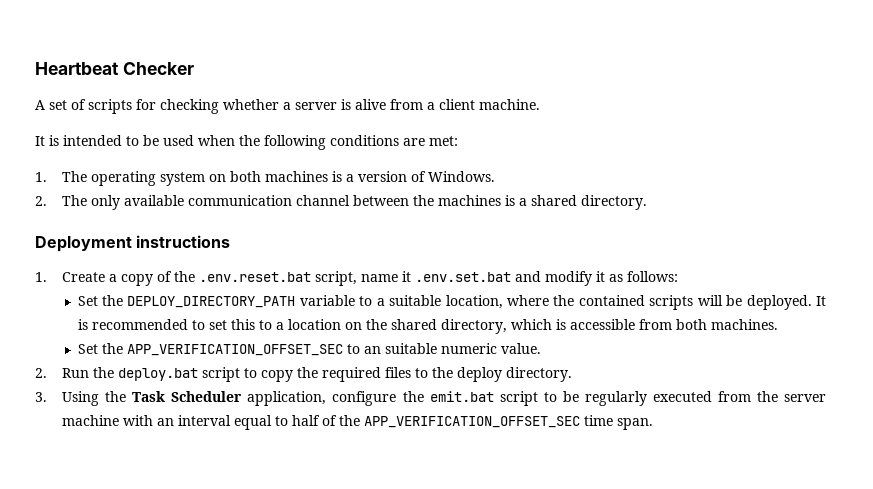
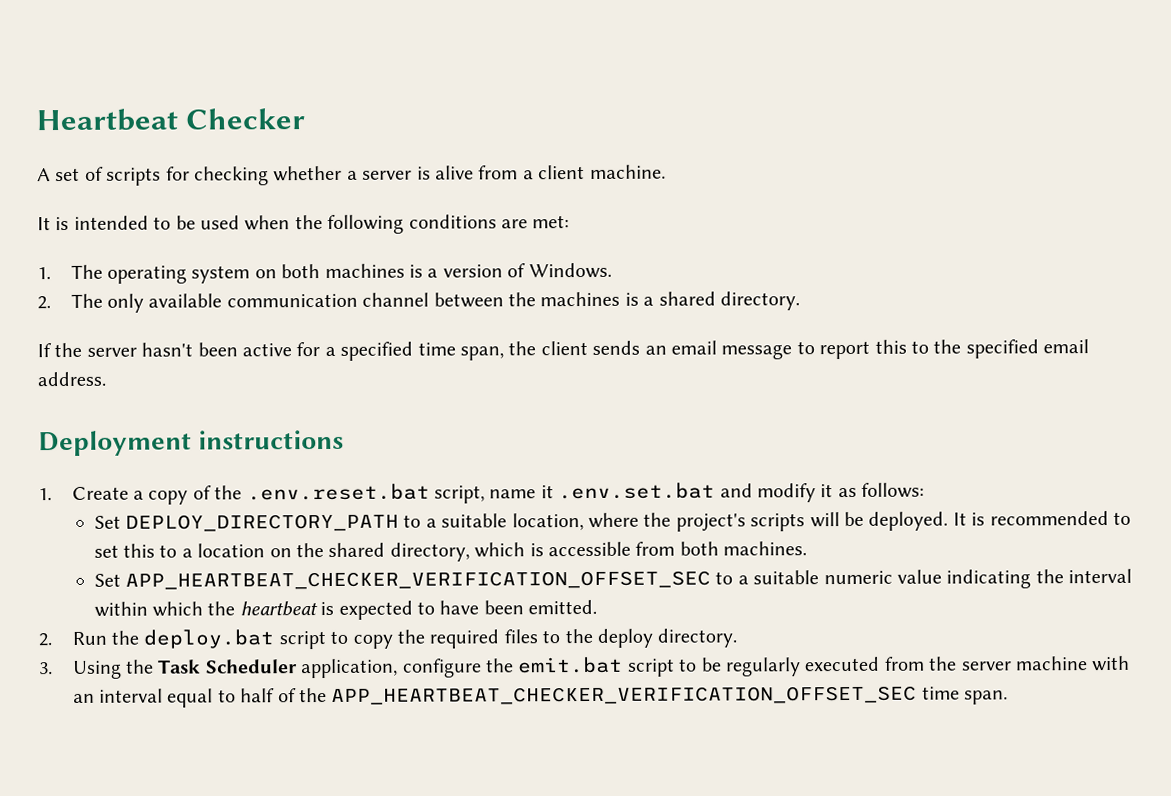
+ If the server hasn't been active for a specified time span, the client sends an email message to report this to the specified email address.
- Set the DEPLOY_DIRECTORY_PATH variable to a suitable location, where the contained scripts will be deployed.
+ Set DEPLOY_DIRECTORY_PATH to a suitable location, where the project's scripts will be deployed.
- Set the APP_VERIFICATION_OFFSET_SEC to an suitable numeric value.
+ Set APP_HEARTBEAT_CHECKER_VERIFICATION_OFFSET_SEC to a suitable numeric value indicating the interval within which the heartbeat is expected to have been emitted.
- 3. Using the Task Scheduler application, configure the emit.bat script to be regularly executed from the server machine with an interval equal to half of the APP_VERIFICATION_OFFSET_SEC time span.
+ 3. Using the Task Scheduler application, configure the emit.bat script to be regularly executed from the server machine with an interval equal to half of the APP_HEARTBEAT_CHECKER_VERIFICATION_OFFSET_SEC time span.

